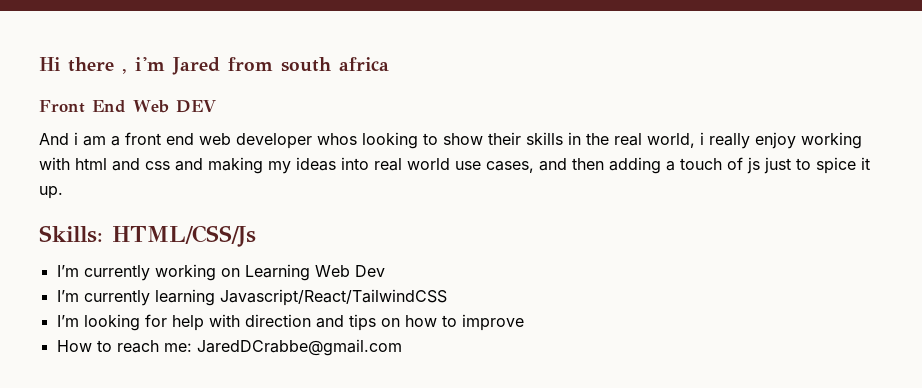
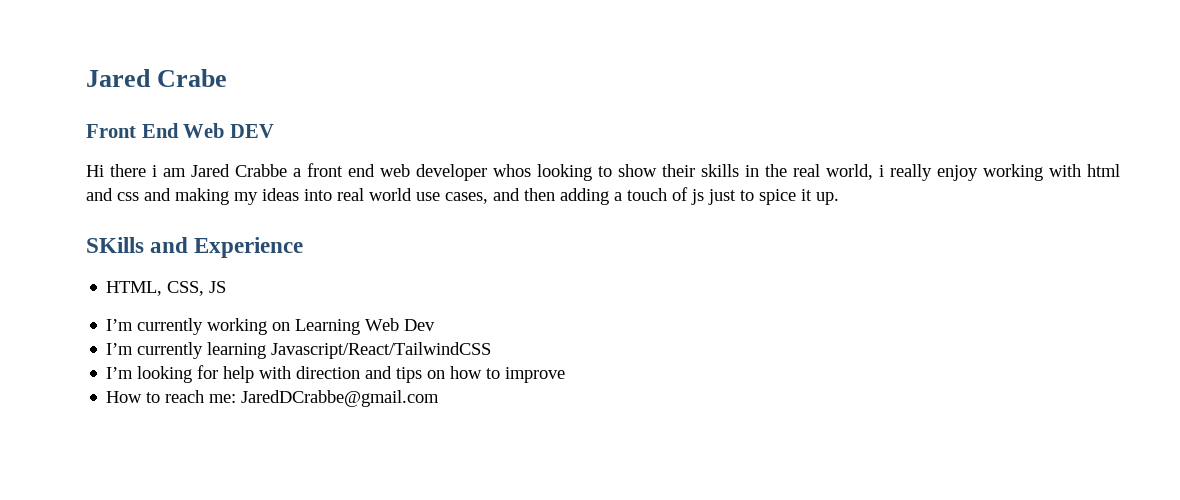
- Hi there , i'm Jared from south africa
+ Jared Crabe
  Front End Web DEV
- And i am a front end web developer whos looking to show their skills in the real world, i really enjoy working with html and css and making my ideas into real world use cases, and then adding a touch of js just to spice it up.
+ Hi there i am Jared Crabbe a front end web developer whos looking to show their skills in the real world, i really enjoy working with html and css and making my ideas into real world use cases, and then adding a touch of js just to spice it up.
- Skills: HTML/CSS/Js
+ SKills and Experience
+ HTML, CSS, JS

